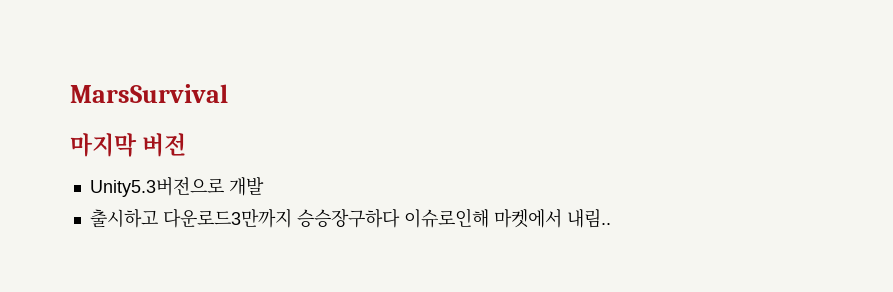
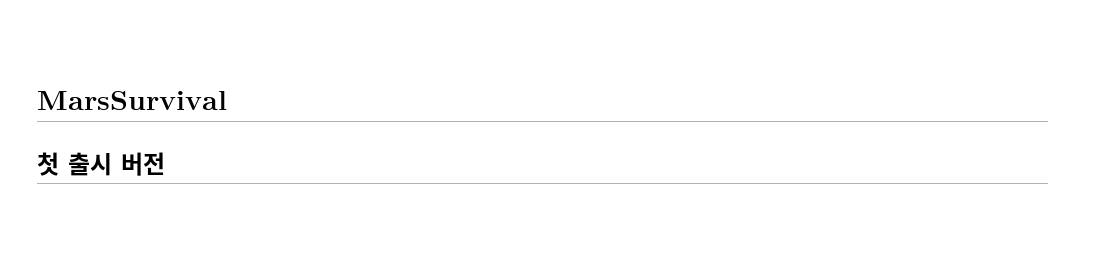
- 마지막 버전
+ 첫 출시 버전
- Unity5.3버전으로 개발
- 출시하고 다운로드3만까지 승승장구하다 이슈로인해 마켓에서 내림..

